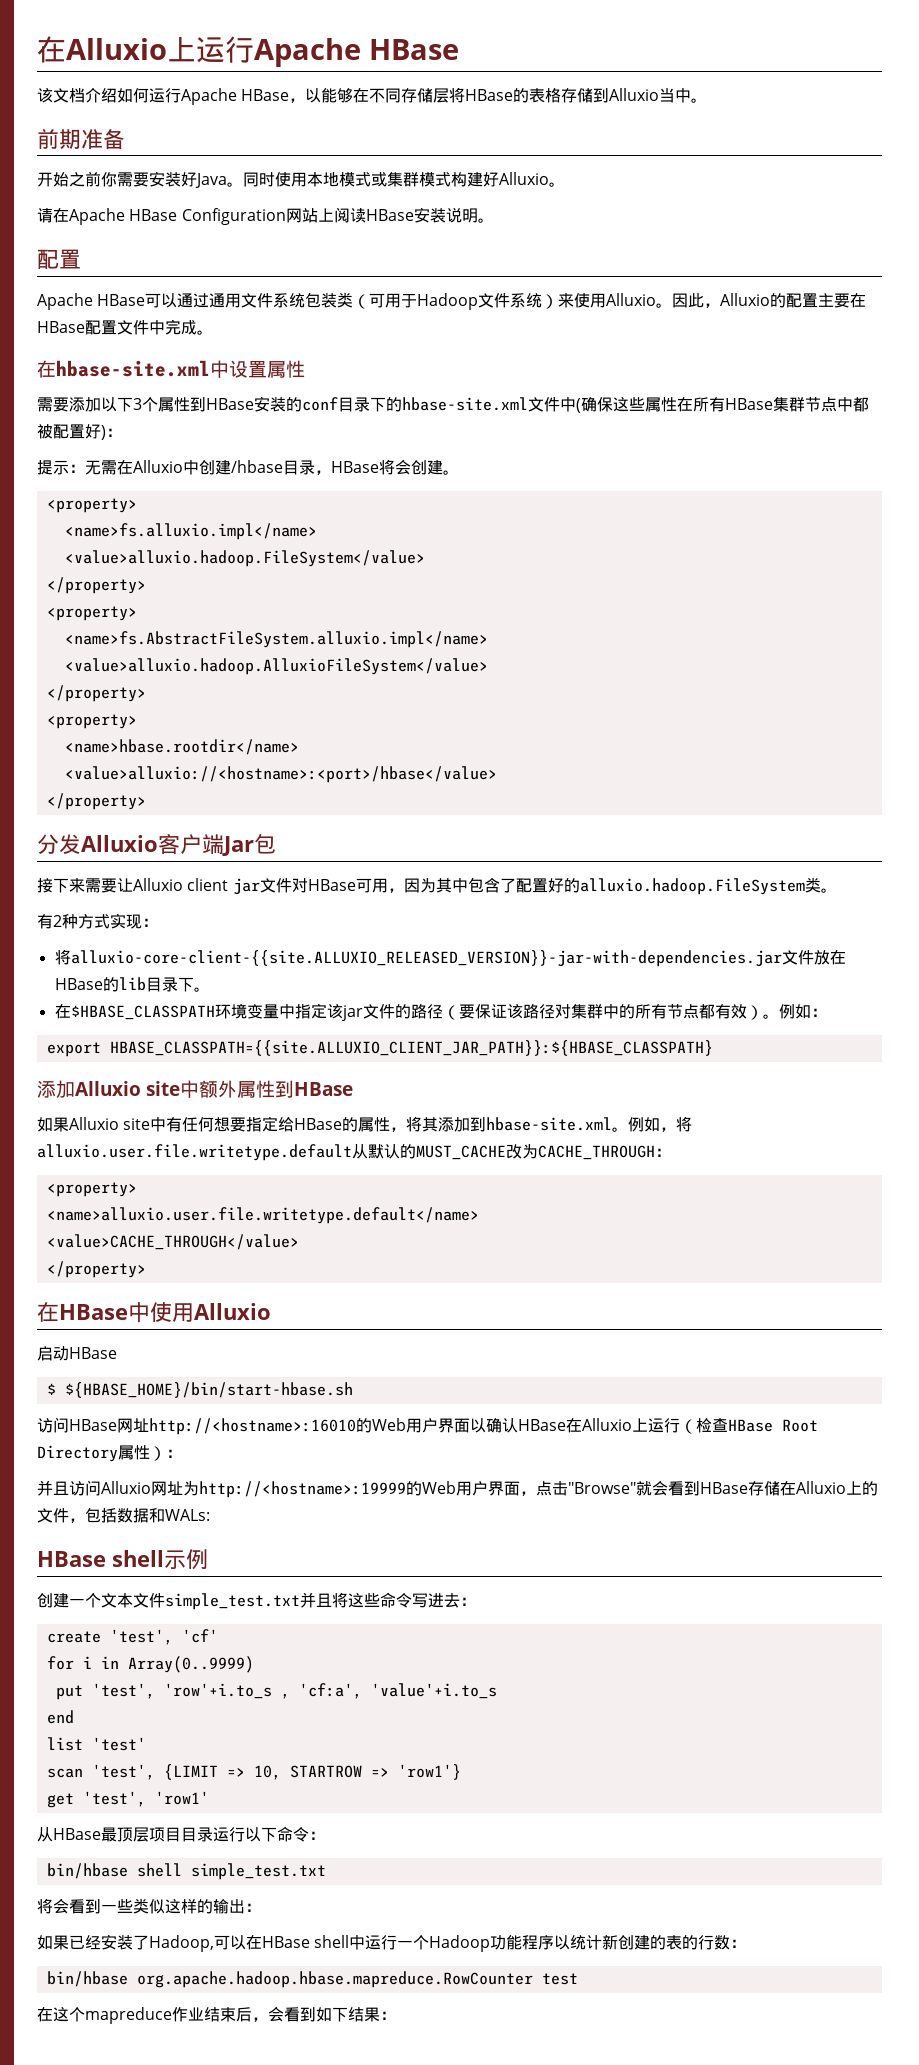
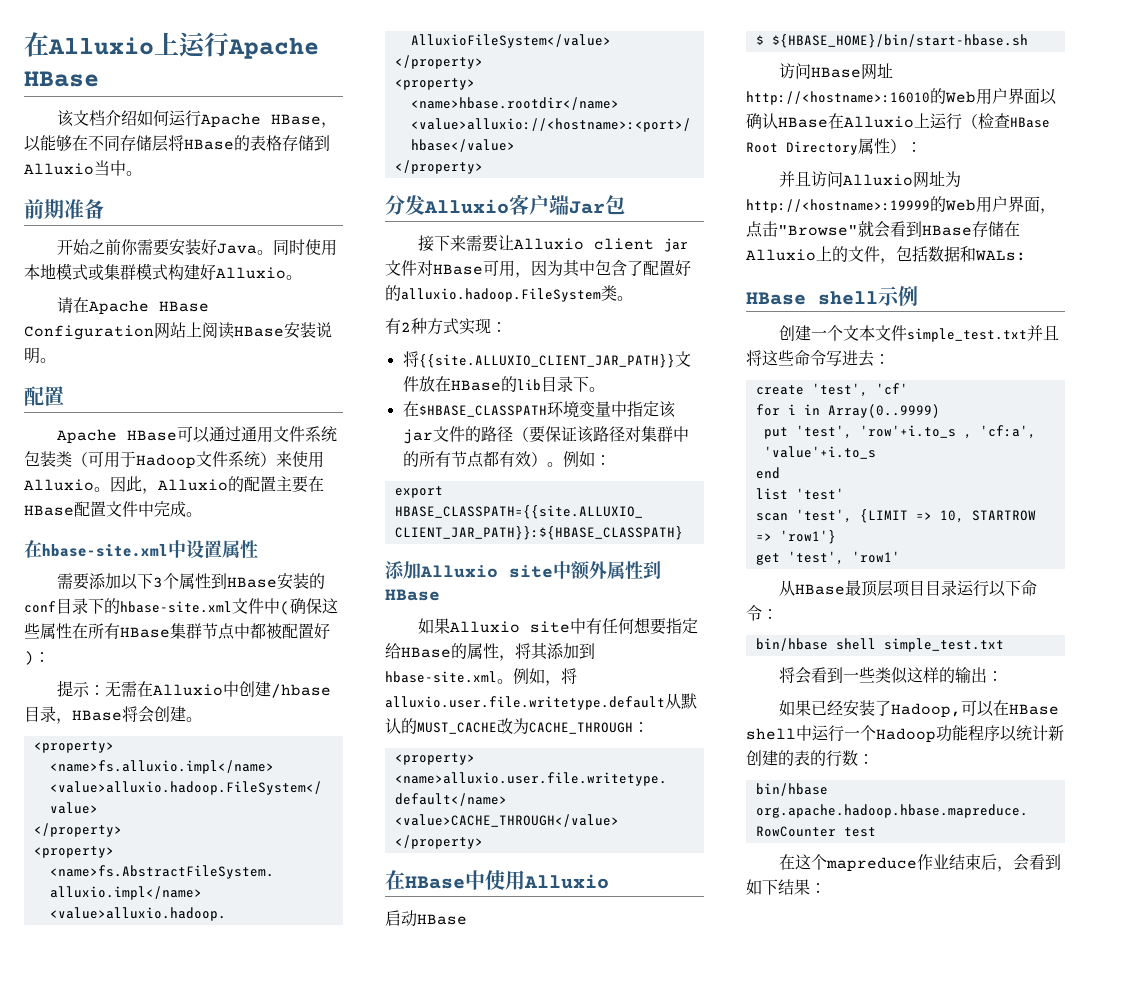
- 将alluxio-core-client-{{site.ALLUXIO_RELEASED_VERSION}}-jar-with-dependencies.jar文件放在HBase的lib目录下。
+ 将{{site.ALLUXIO_CLIENT_JAR_PATH}}文件放在HBase的lib目录下。

